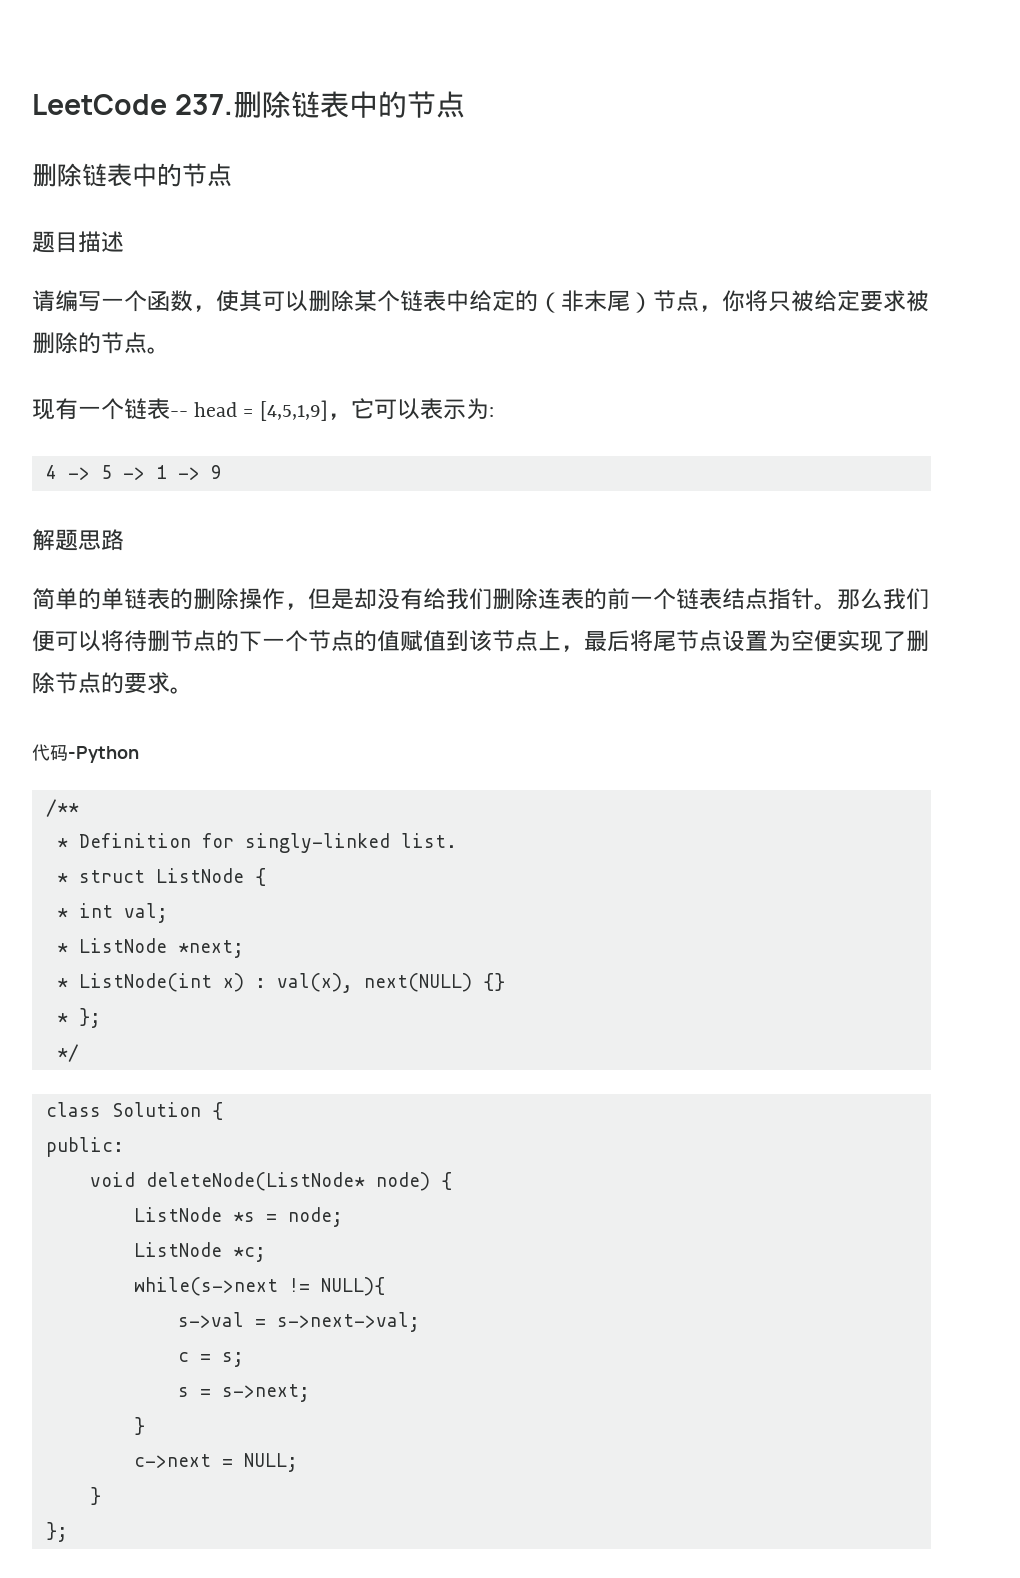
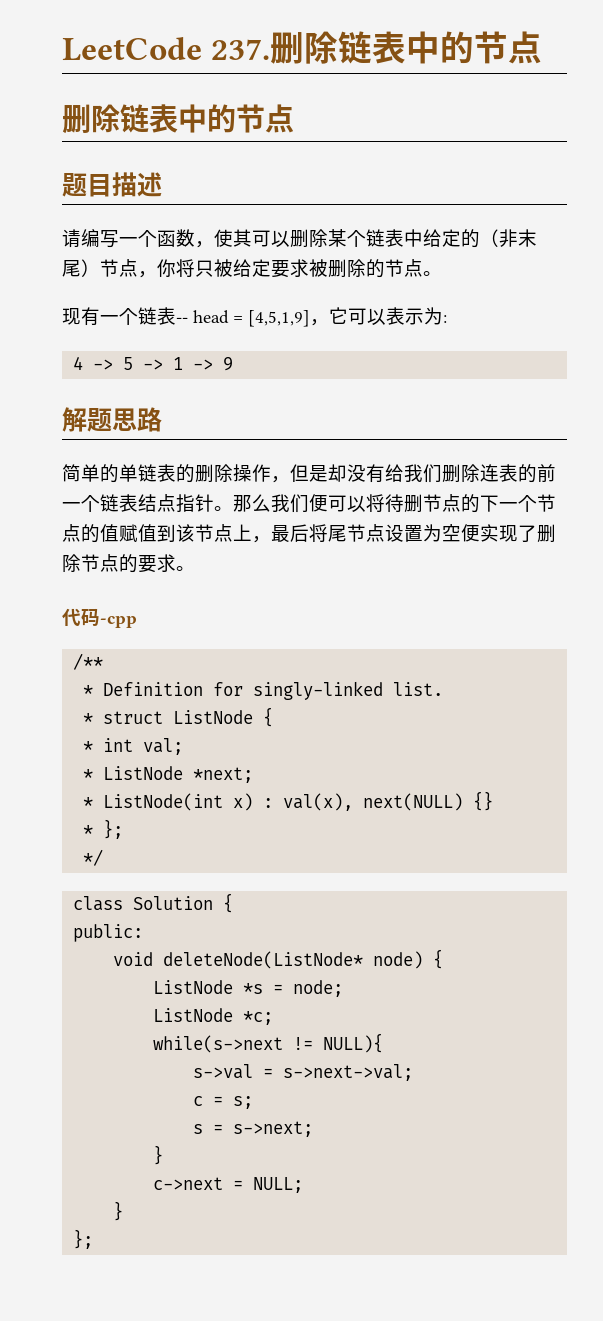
- 代码-Python
+ 代码-cpp

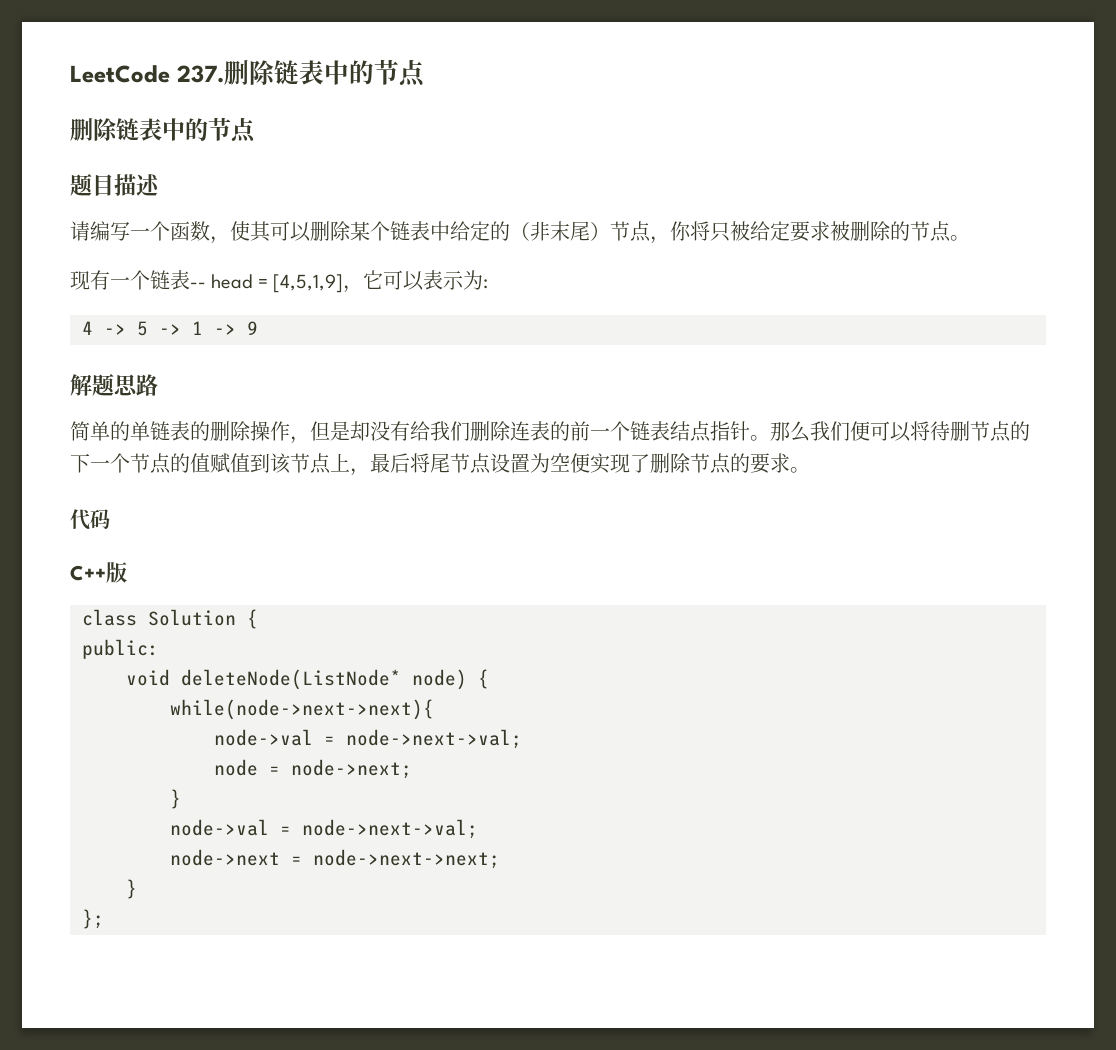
- 代码-cpp
- /**
- * Definition for singly-linked list.
- * struct ListNode {
- * int val;
- * ListNode *next;
- * ListNode(int x) : val(x), next(NULL) {}
- * };
- */
+ 代码
+ C++版
- ListNode *s = node;
- ListNode *c;
- while(s->next != NULL){
- s->val = s->next->val;
- c = s;
- s = s->next;
+ while(node->next->next){
+ node->val = node->next->val;
+ node = node->next;
  }
- c->next = NULL;
+ node->val = node->next->val;
+ node->next = node->next->next;

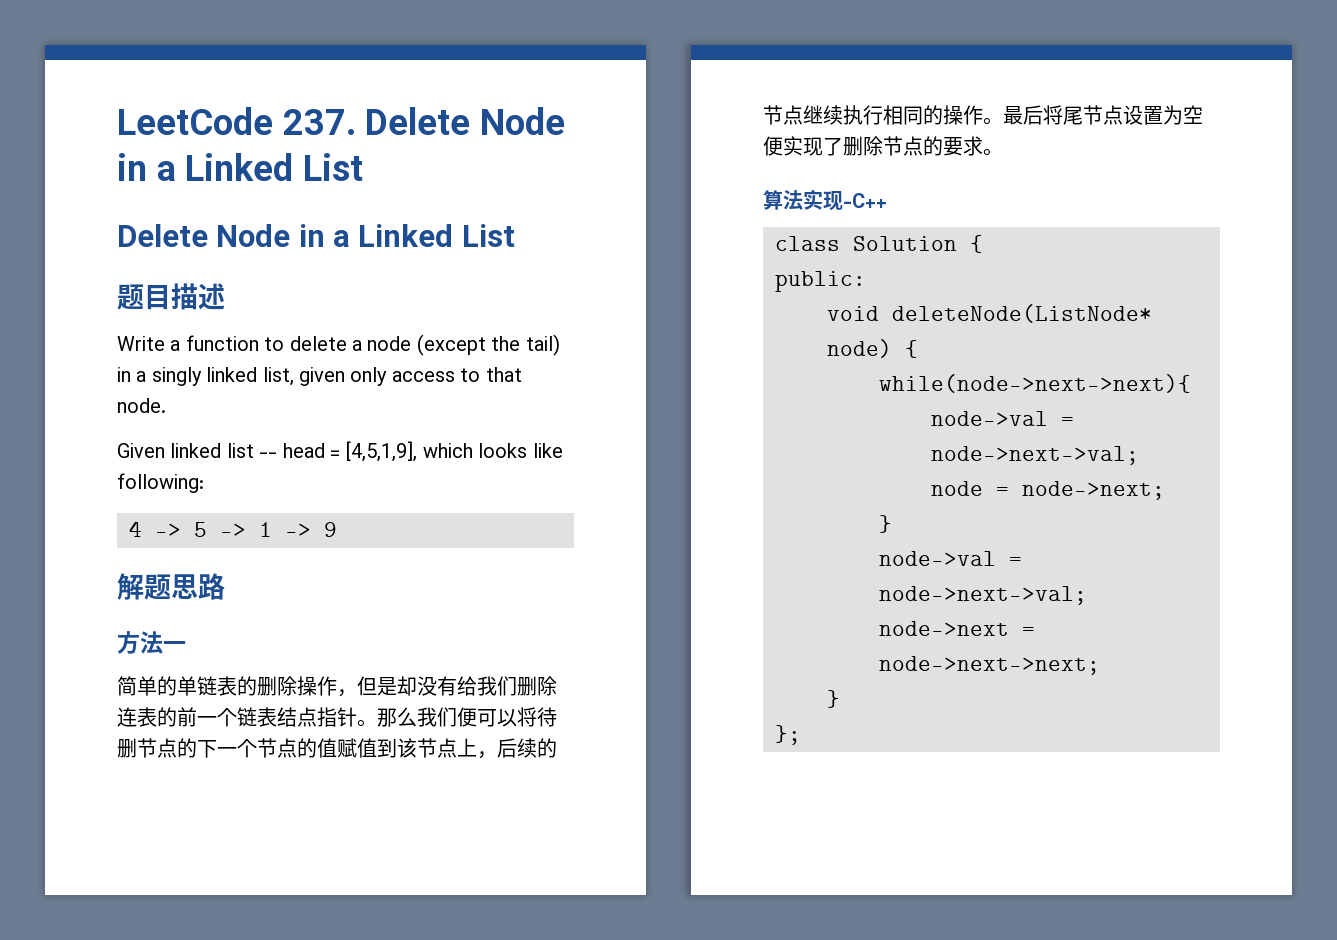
- LeetCode 237.删除链表中的节点
- 删除链表中的节点
+ LeetCode 237. Delete Node in a Linked List
+ Delete Node in a Linked List
  题目描述
- 请编写一个函数，使其可以删除某个链表中给定的（非末尾）节点，你将只被给定要求被删除的节点。
- 现有一个链表-- head = [4,5,1,9]，它可以表示为:
+ Write a function to delete a node (except the tail) in a singly linked list, given only access to that node.
+ Given linked list -- head = [4,5,1,9], which looks like following:
+ 方法一
- 那么我们便可以将待删节点的下一个节点的值赋值到该节点上，最后将尾节点设置为空便实现了删除节点的要求。
+ 那么我们便可以将待删节点的下一个节点的值赋值到该节点上，后续的节点继续执行相同的操作。最后将尾节点设置为空便实现了删除节点的要求。
- 代码
- C++版
+ 算法实现-C++

